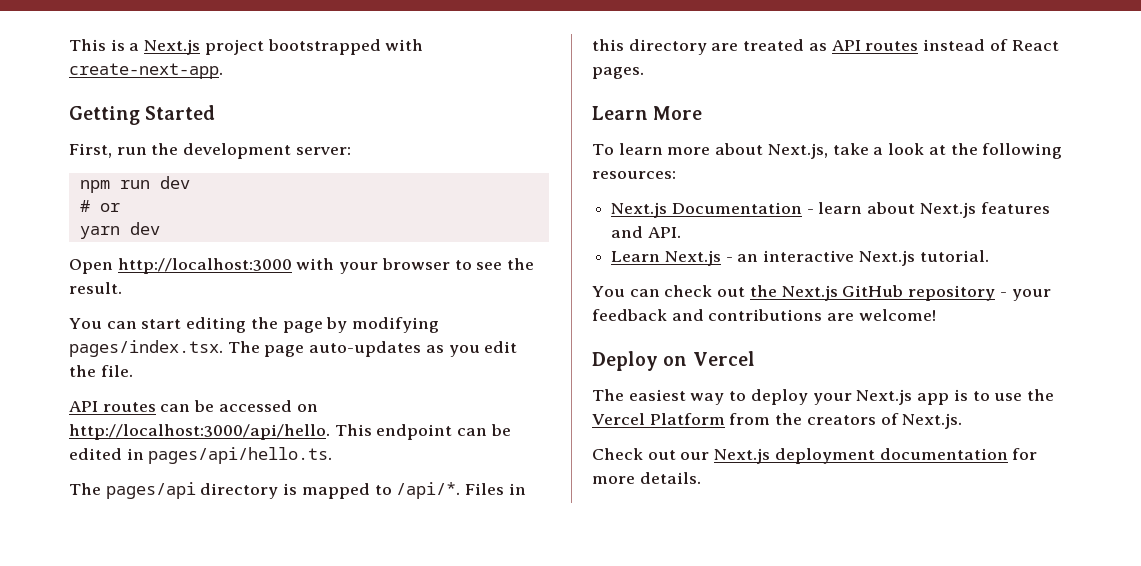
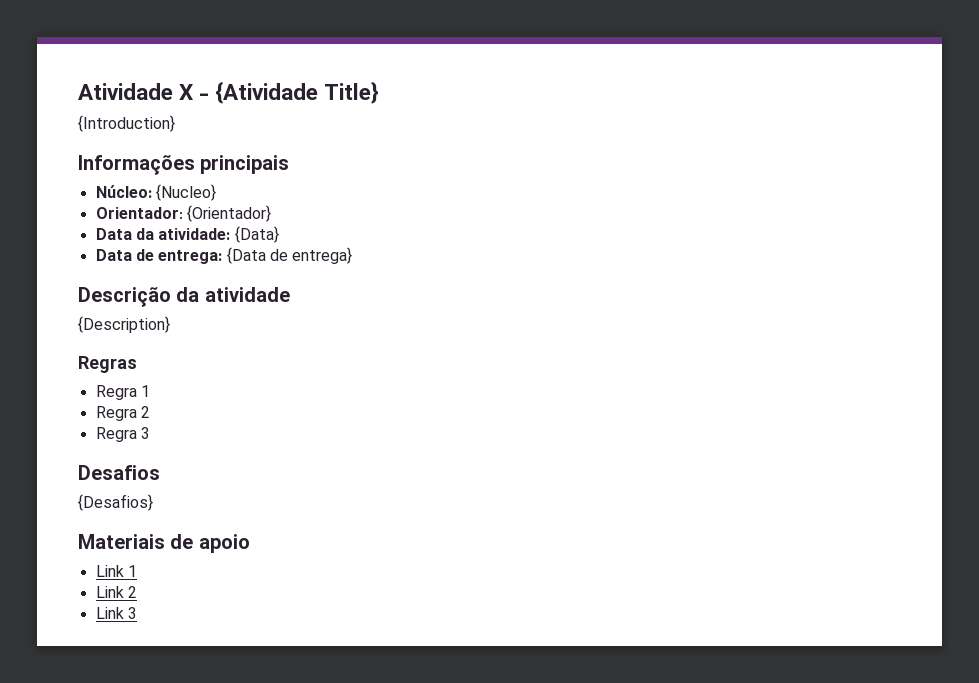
- This is a Next.js project bootstrapped with create-next-app.
- Getting Started
- First, run the development server:
- npm run dev
- # or
- yarn dev
- Open http://localhost:3000 with your browser to see the result.
- You can start editing the page by modifying pages/index.tsx. The page auto-updates as you edit the file.
- API routes can be accessed on http://localhost:3000/api/hello. This endpoint can be edited in pages/api/hello.ts.
- The pages/api directory is mapped to /api/*. Files in this directory are treated as API routes instead of React pages.
- Learn More
- To learn more about Next.js, take a look at the following resources:
- Next.js Documentation - learn about Next.js features and API.
- Learn Next.js - an interactive Next.js tutorial.
- You can check out the Next.js GitHub repository - your feedback and contributions are welcome!
- Deploy on Vercel
- The easiest way to deploy your Next.js app is to use the Vercel Platform from the creators of Next.js.
- Check out our Next.js deployment documentation for more details.
+ Atividade X - {Atividade Title}
+ {Introduction}
+ Informações principais
+ Núcleo: {Nucleo}
+ Orientador: {Orientador}
+ Data da atividade: {Data}
+ Data de entrega: {Data de entrega}
+ Descrição da atividade
+ {Description}
+ Regras
+ Regra 1
+ Regra 2
+ Regra 3
+ Desafios
+ {Desafios}
+ Materiais de apoio
+ Link 1
+ Link 2
+ Link 3

